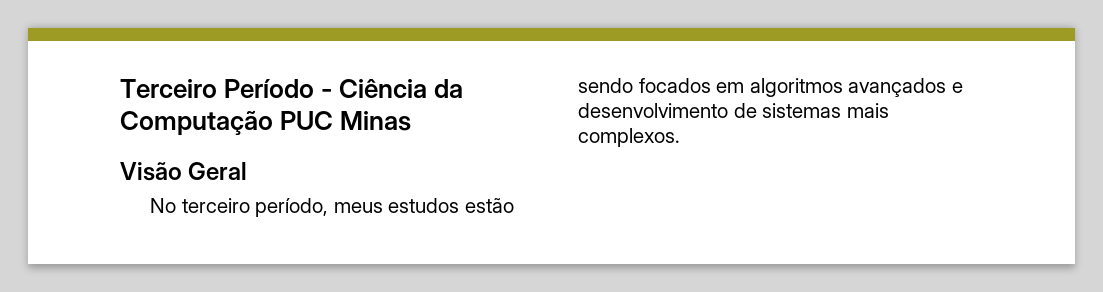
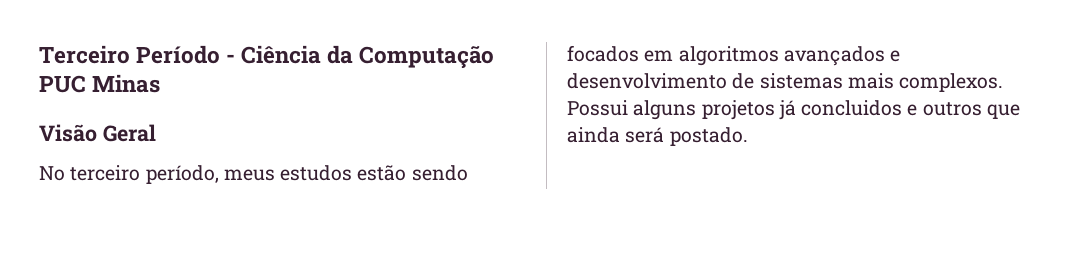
+ Possui alguns projetos já concluidos e outros que ainda será postado.

